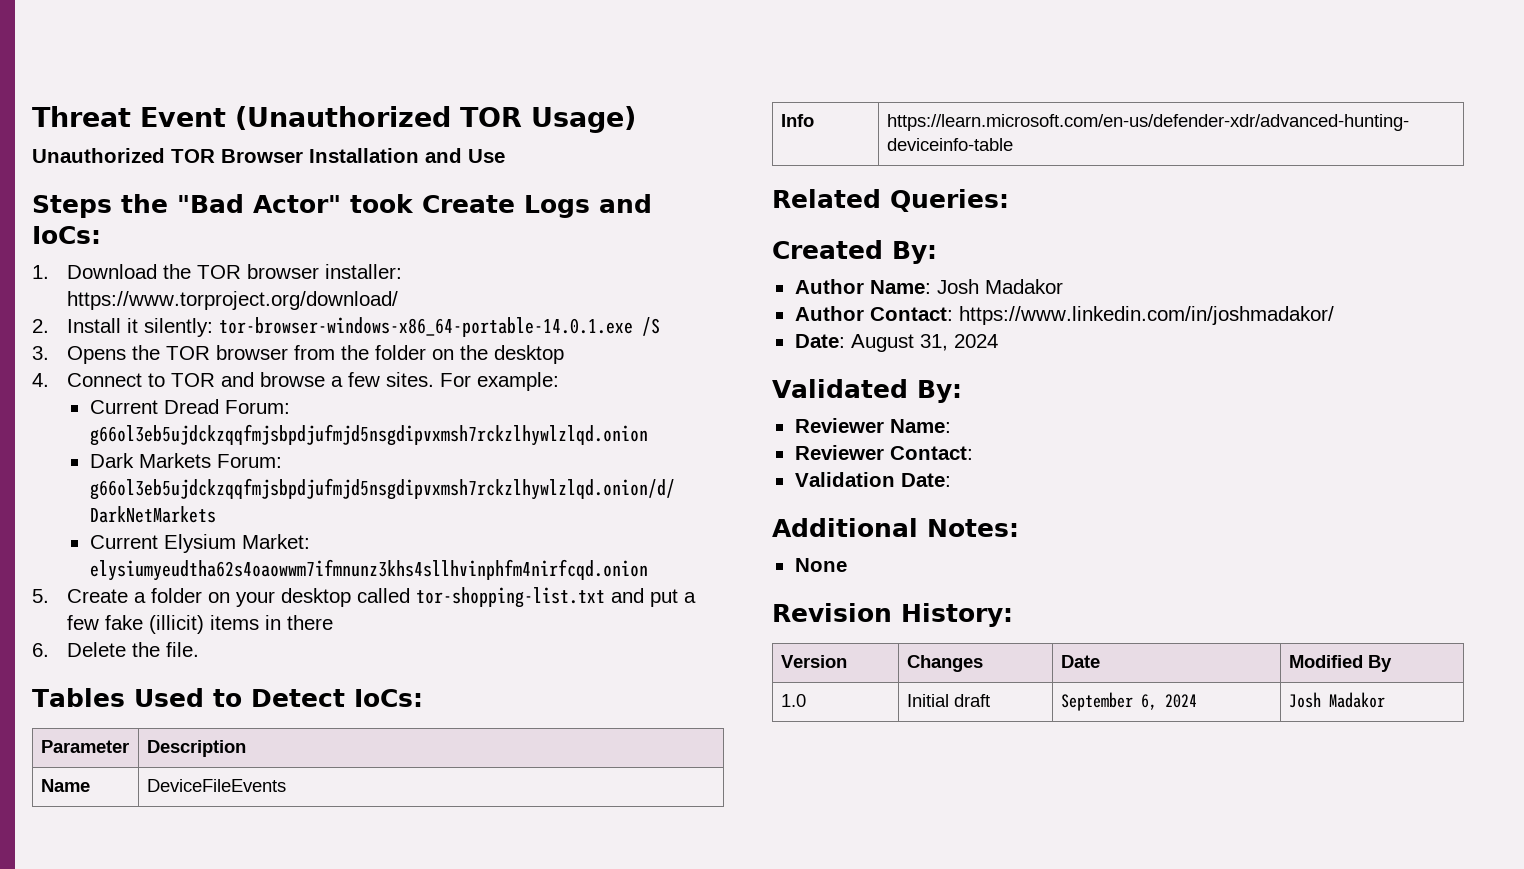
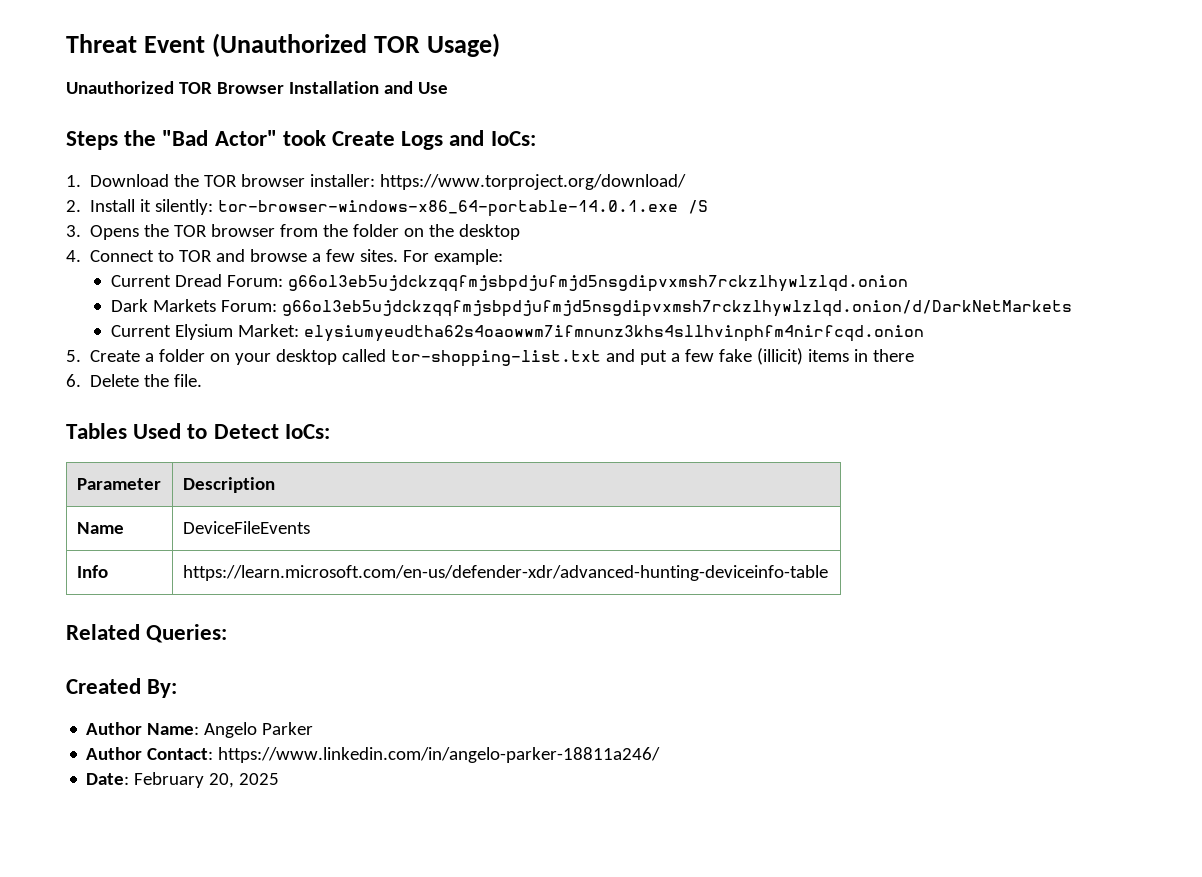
- Author Name: Josh Madakor
+ Author Name: Angelo Parker
- Author Contact: https://www.linkedin.com/in/joshmadakor/
- Date: August 31, 2024
- Validated By:
- Reviewer Name:
- Reviewer Contact:
- Validation Date:
- Additional Notes:
- None
- Revision History:
- Version | Changes | Date | Modified By
- 1.0 | Initial draft | September 6, 2024 | Josh Madakor
+ Author Contact: https://www.linkedin.com/in/angelo-parker-18811a246/
+ Date: February 20, 2025

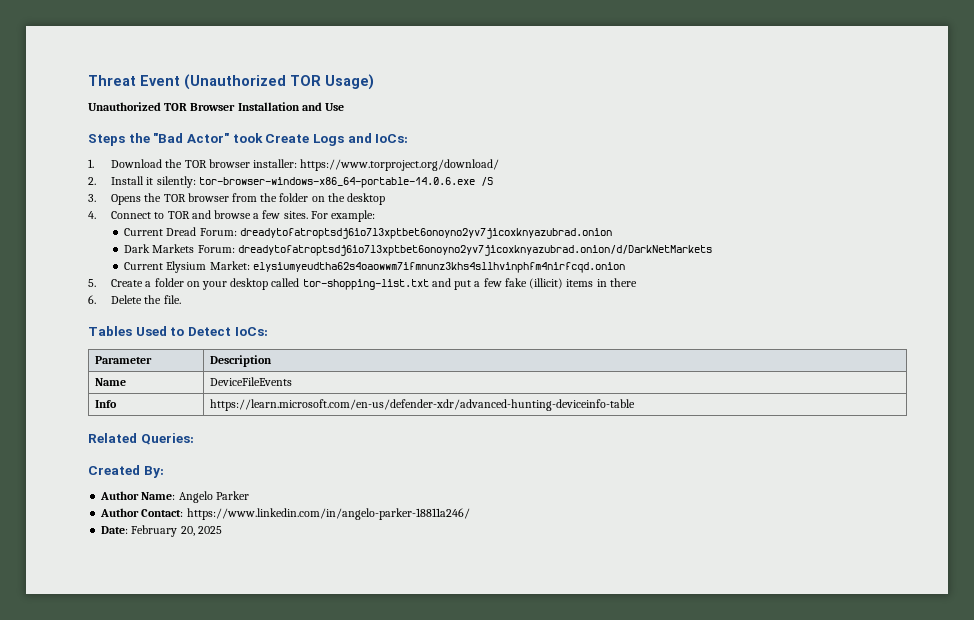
- 2. Install it silently: tor-browser-windows-x86_64-portable-14.0.1.exe /S
+ 2. Install it silently: tor-browser-windows-x86_64-portable-14.0.6.exe /S
- Current Dread Forum: g66ol3eb5ujdckzqqfmjsbpdjufmjd5nsgdipvxmsh7rckzlhywlzlqd.onion
+ Current Dread Forum: dreadytofatroptsdj6io7l3xptbet6onoyno2yv7jicoxknyazubrad.onion
- Dark Markets Forum: g66ol3eb5ujdckzqqfmjsbpdjufmjd5nsgdipvxmsh7rckzlhywlzlqd.onion/d/DarkNetMarkets
+ Dark Markets Forum: dreadytofatroptsdj6io7l3xptbet6onoyno2yv7jicoxknyazubrad.onion/d/DarkNetMarkets

